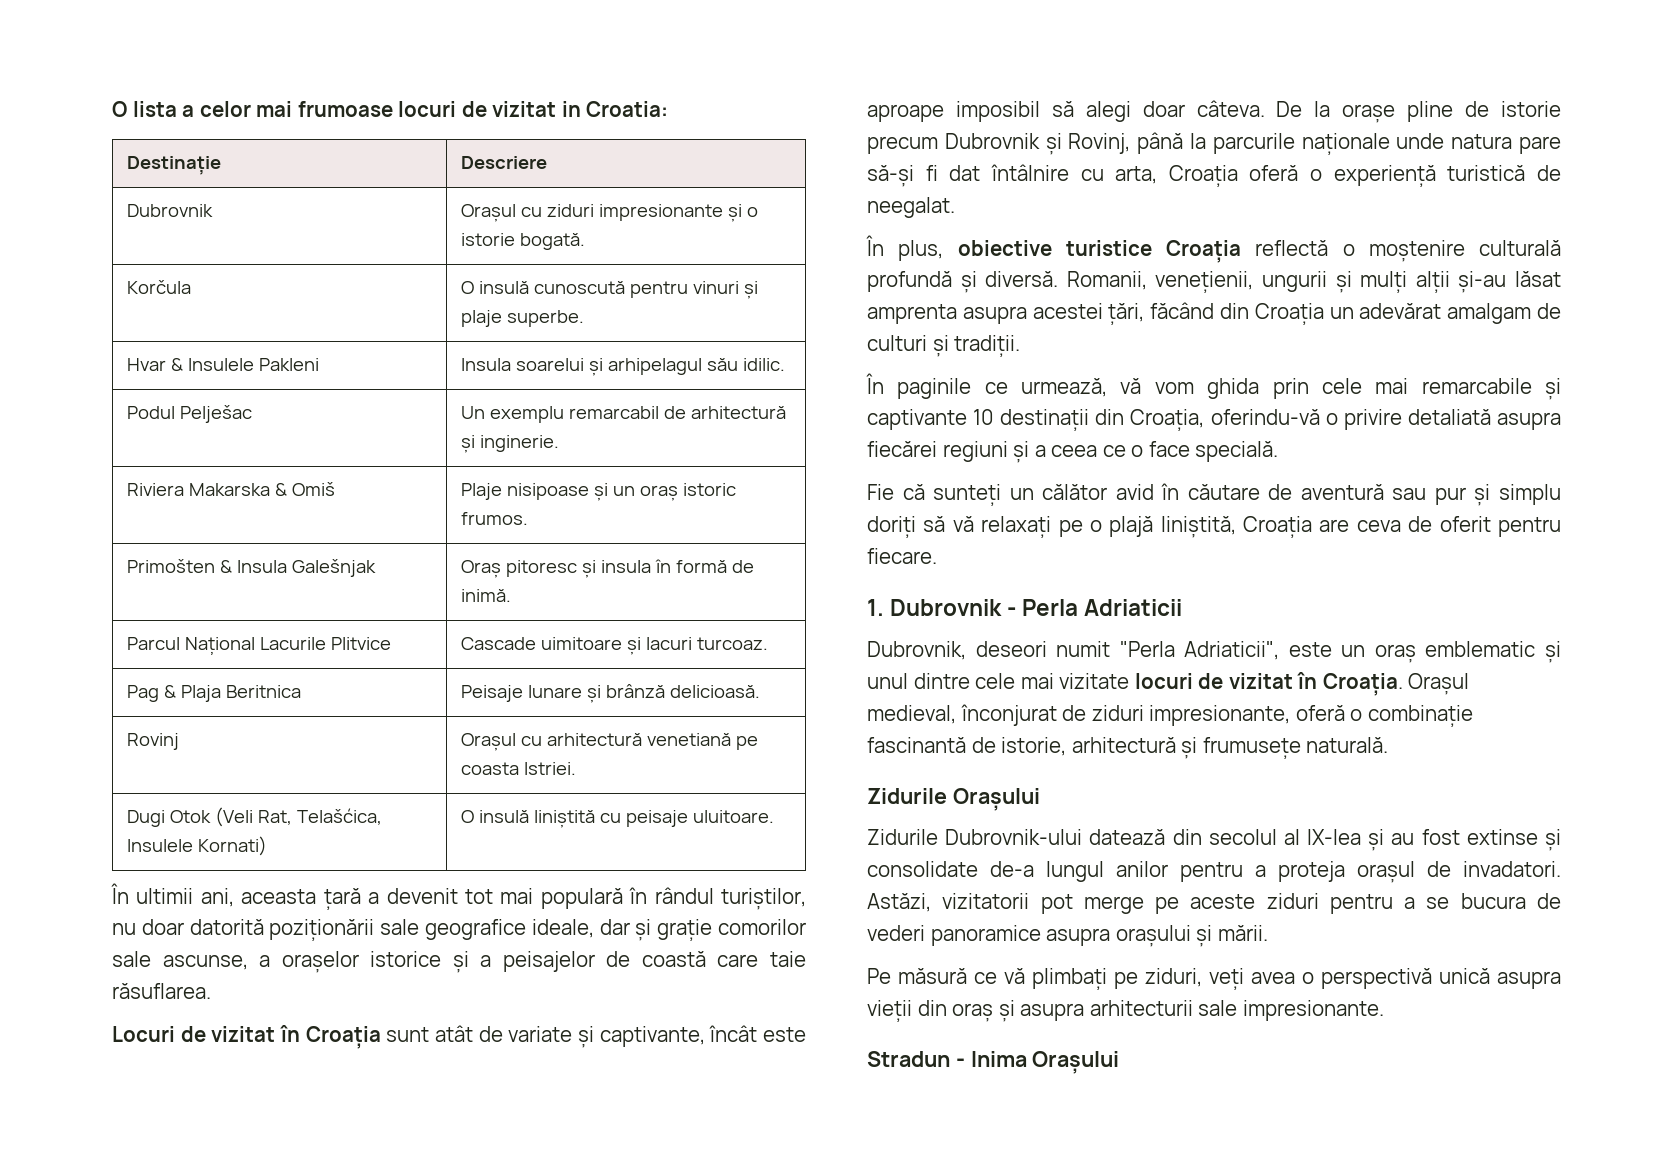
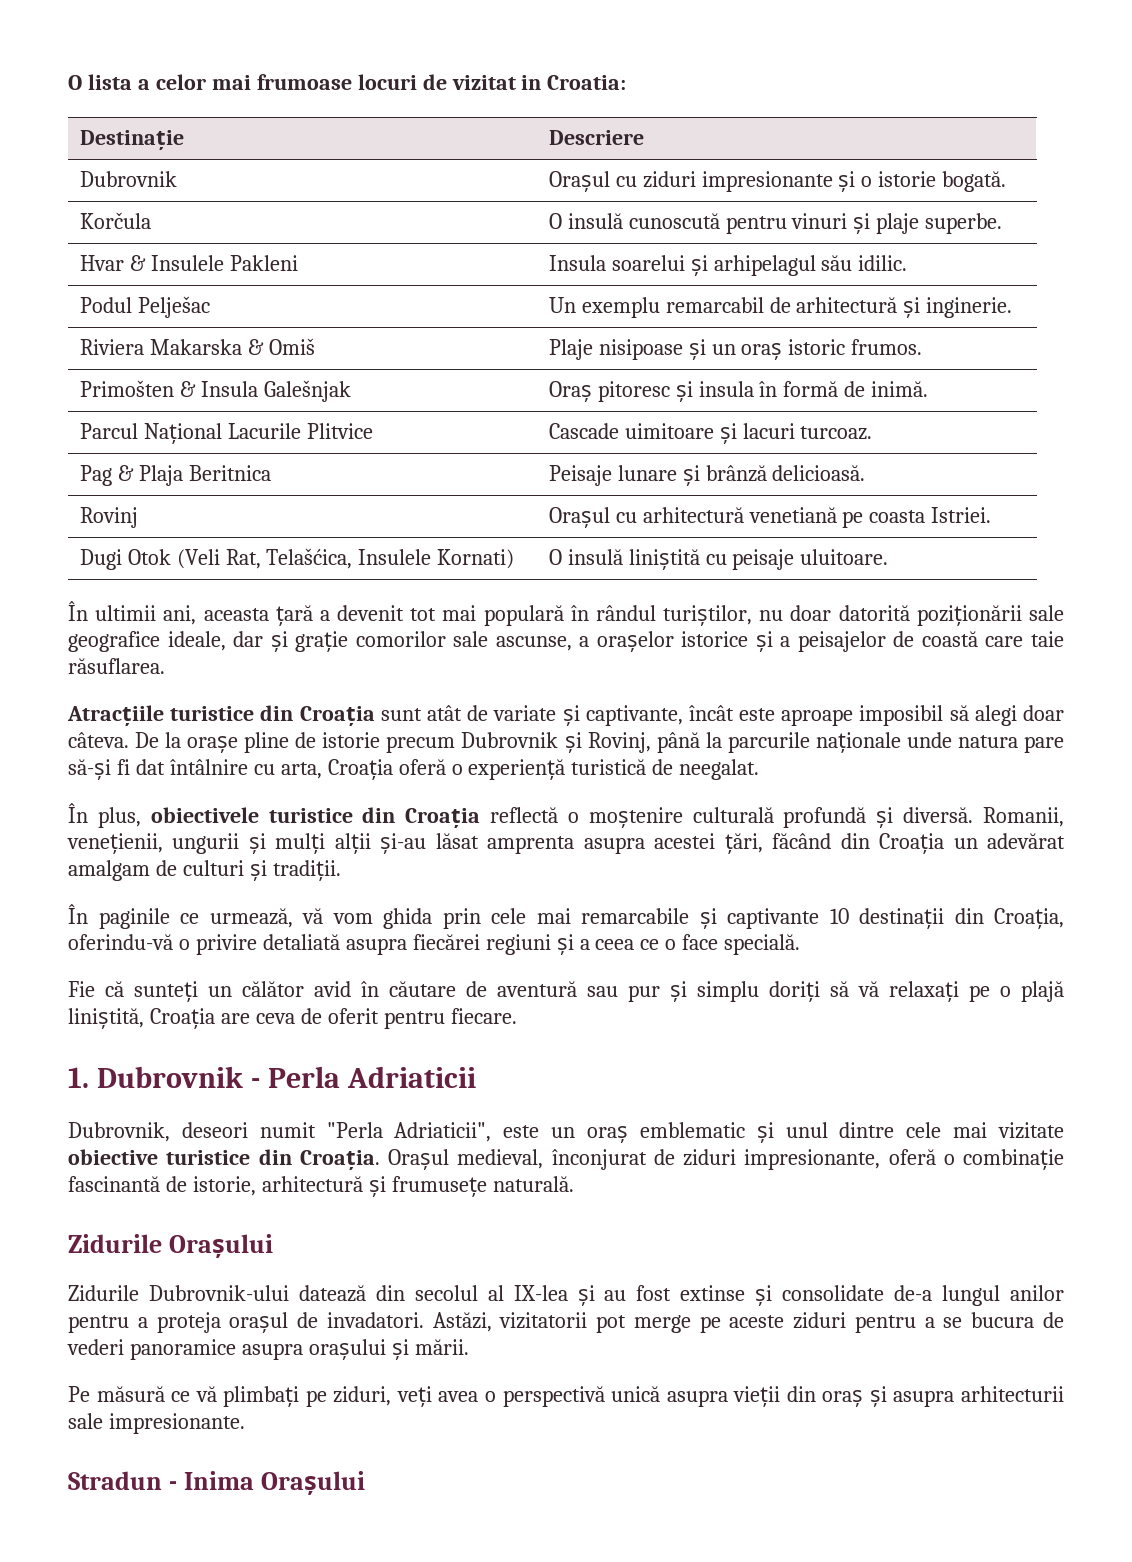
- Locuri de vizitat în Croația sunt atât de variate și captivante, încât este aproape imposibil să alegi doar câteva.
+ Atracțiile turistice din Croația sunt atât de variate și captivante, încât este aproape imposibil să alegi doar câteva.
- În plus, obiective turistice Croația reflectă o moștenire culturală profundă și diversă.
+ În plus, obiectivele turistice din Croația reflectă o moștenire culturală profundă și diversă.
- Dubrovnik, deseori numit "Perla Adriaticii", este un oraș emblematic și unul dintre cele mai vizitate locuri de vizitat în Croația.
+ Dubrovnik, deseori numit "Perla Adriaticii", este un oraș emblematic și unul dintre cele mai vizitate obiective turistice din Croația.

